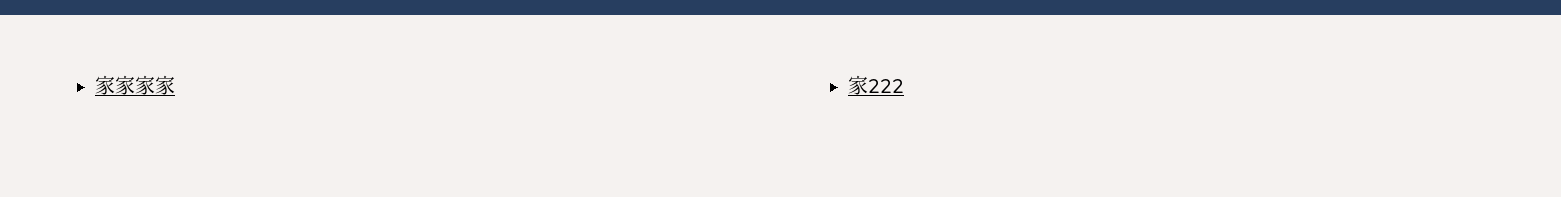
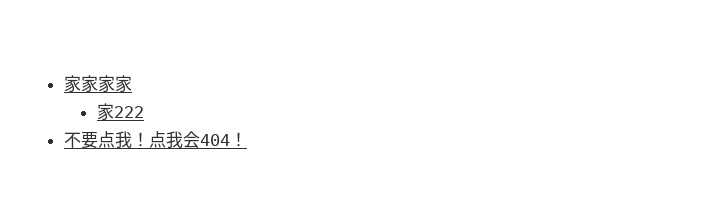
+ 不要点我！点我会404！

